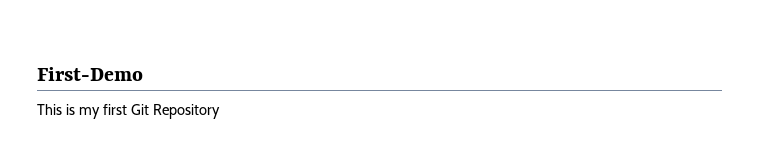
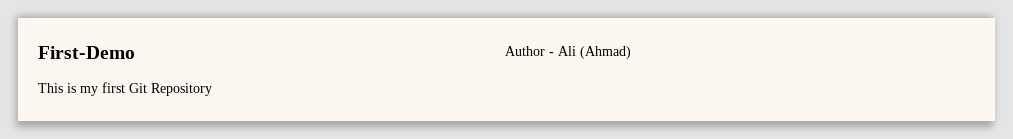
+ Author - Ali (Ahmad)

